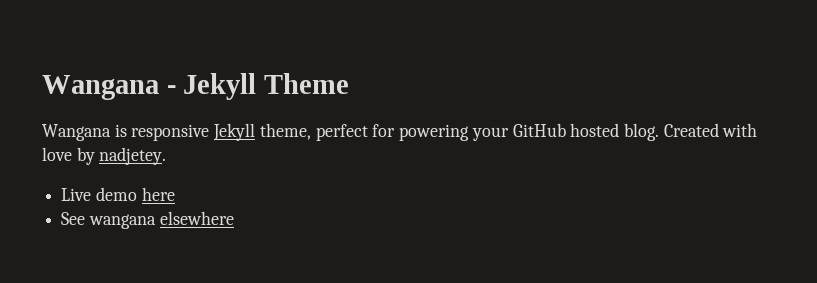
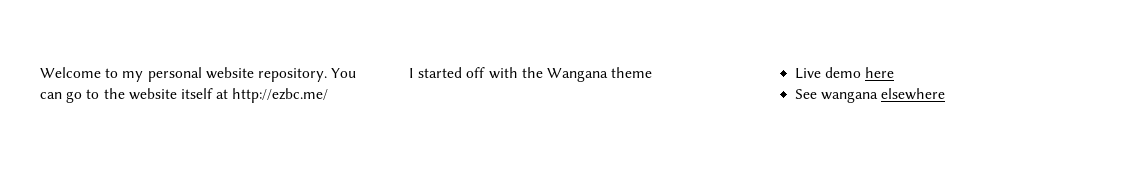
- Wangana - Jekyll Theme
- Wangana is responsive Jekyll theme, perfect for powering your GitHub hosted blog. Created with love by nadjetey.
+ Welcome to my personal website repository. You can go to the website itself at http://ezbc.me/
+ I started off with the Wangana theme

